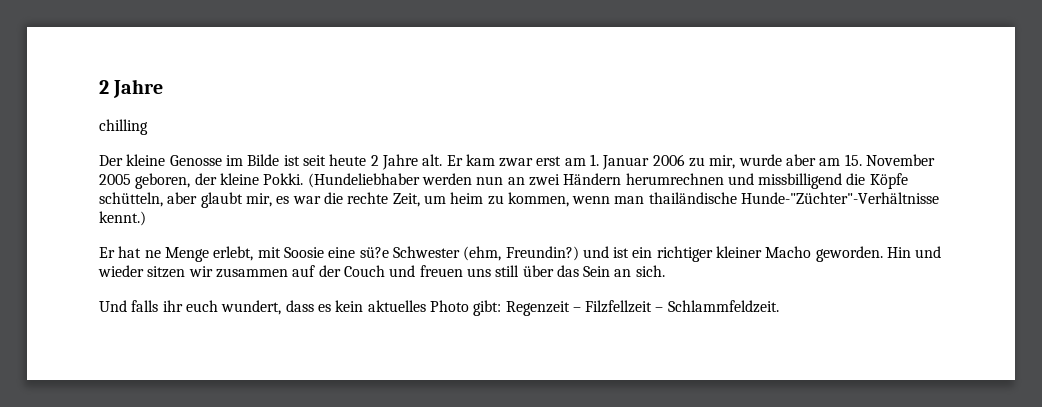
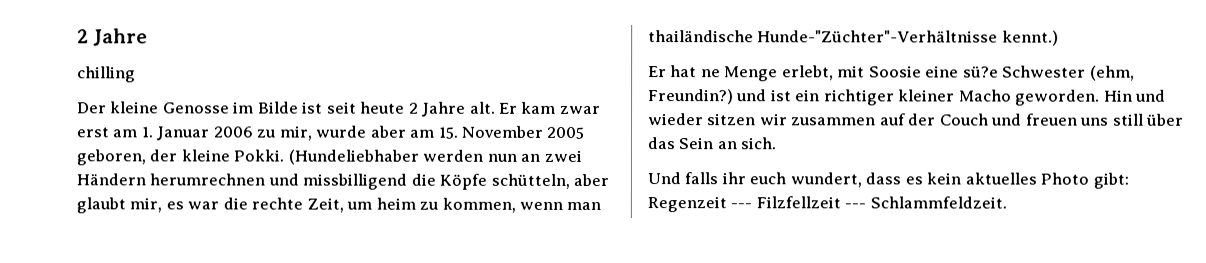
- Und falls ihr euch wundert, dass es kein aktuelles Photo gibt: Regenzeit – Filzfellzeit – Schlammfeldzeit.
+ Und falls ihr euch wundert, dass es kein aktuelles Photo gibt: Regenzeit --- Filzfellzeit --- Schlammfeldzeit.

